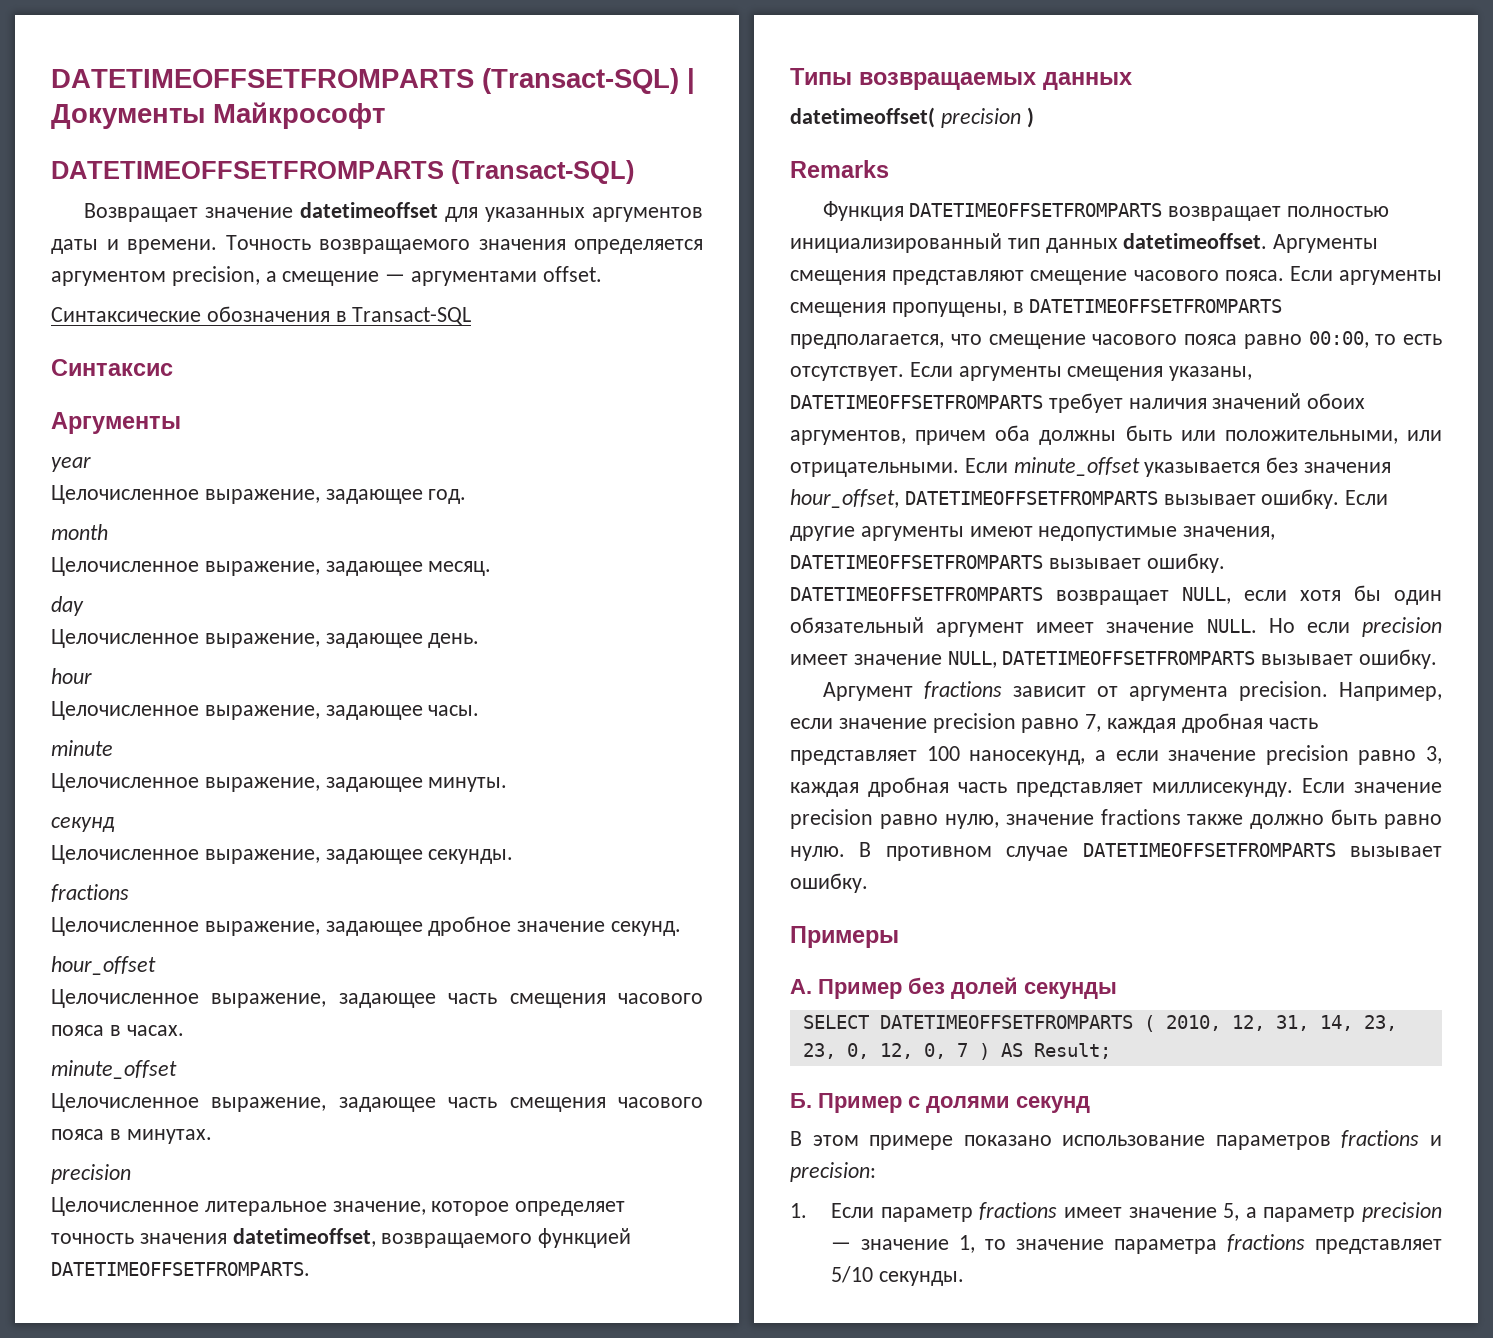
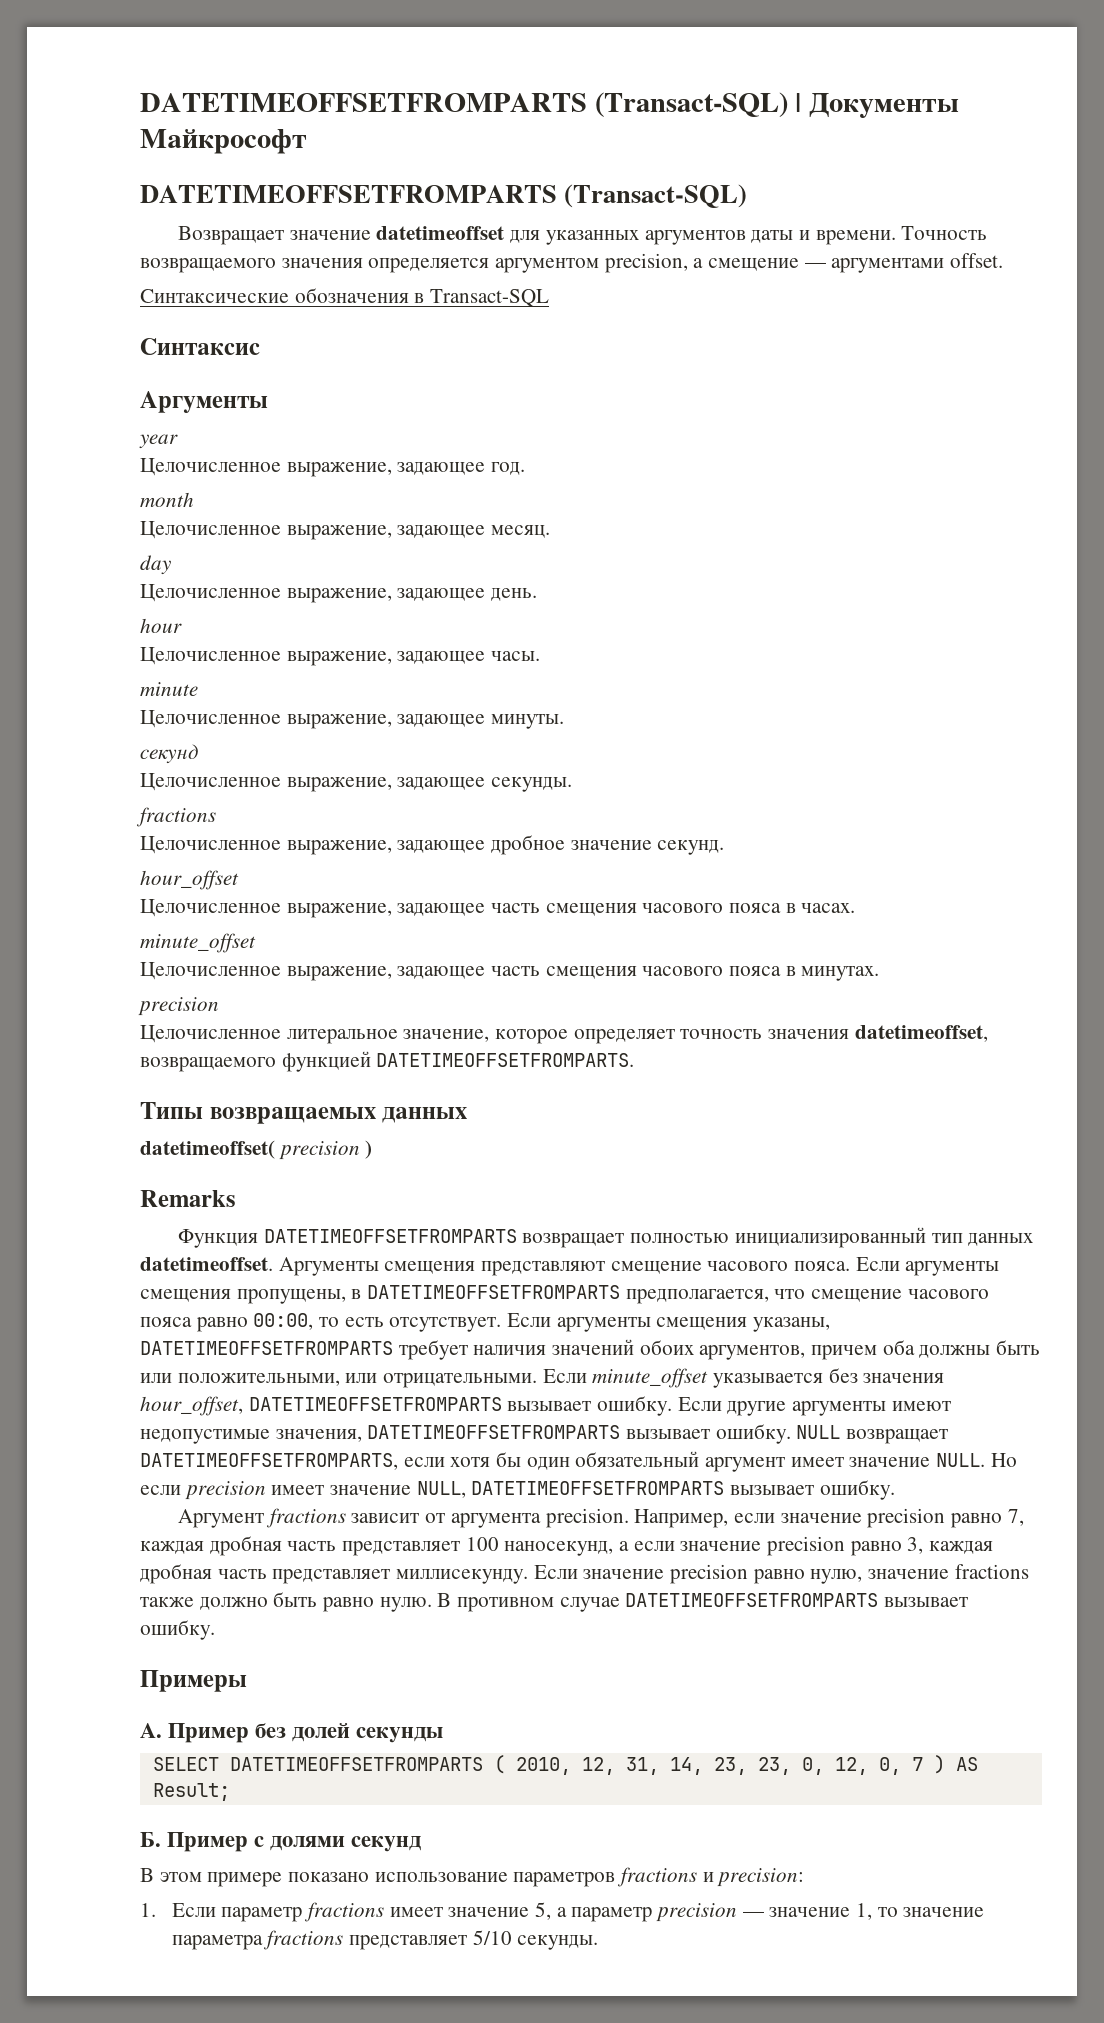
- DATETIMEOFFSETFROMPARTS возвращает NULL, если хотя бы один обязательный аргумент имеет значение NULL.
+ NULL возвращает DATETIMEOFFSETFROMPARTS, если хотя бы один обязательный аргумент имеет значение NULL.

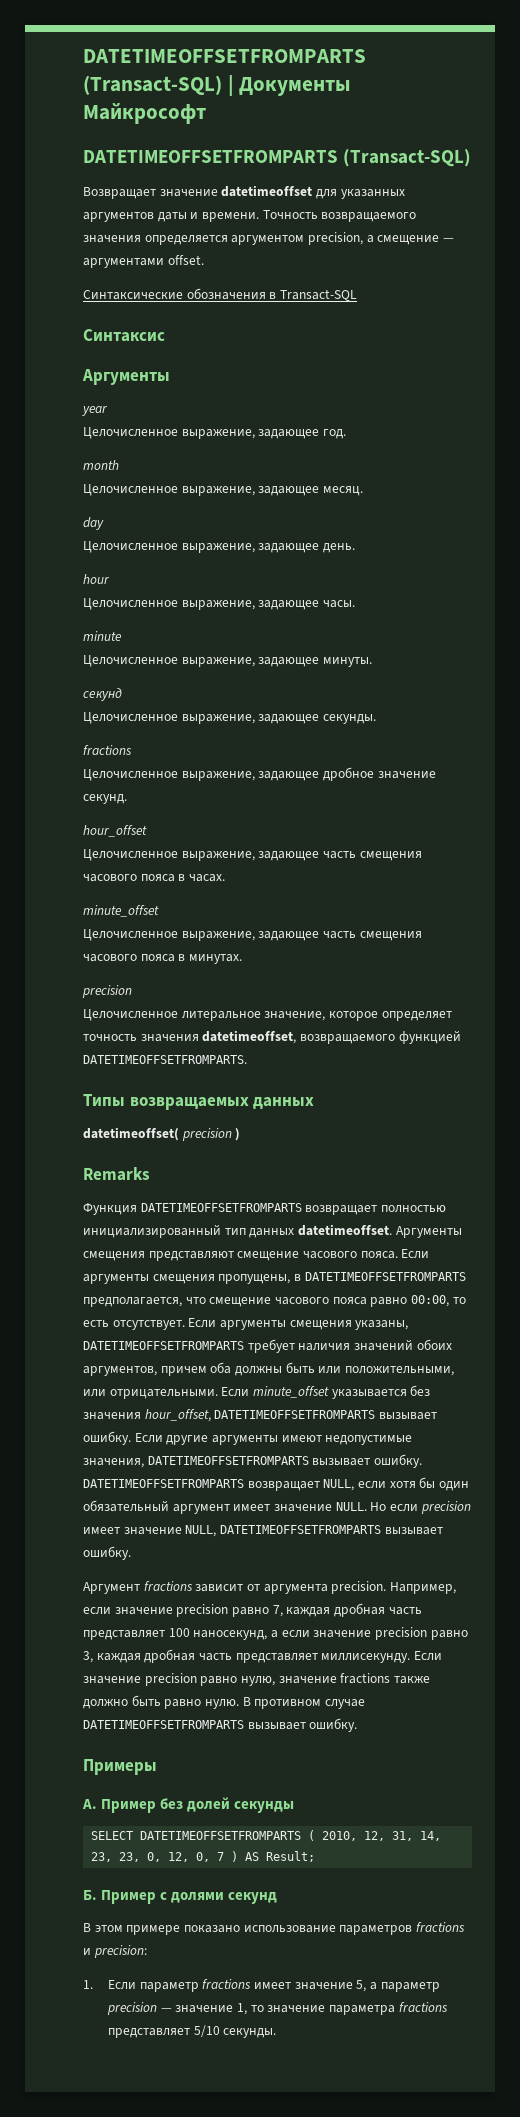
- NULL возвращает DATETIMEOFFSETFROMPARTS, если хотя бы один обязательный аргумент имеет значение NULL.
+ DATETIMEOFFSETFROMPARTS возвращает NULL, если хотя бы один обязательный аргумент имеет значение NULL.

